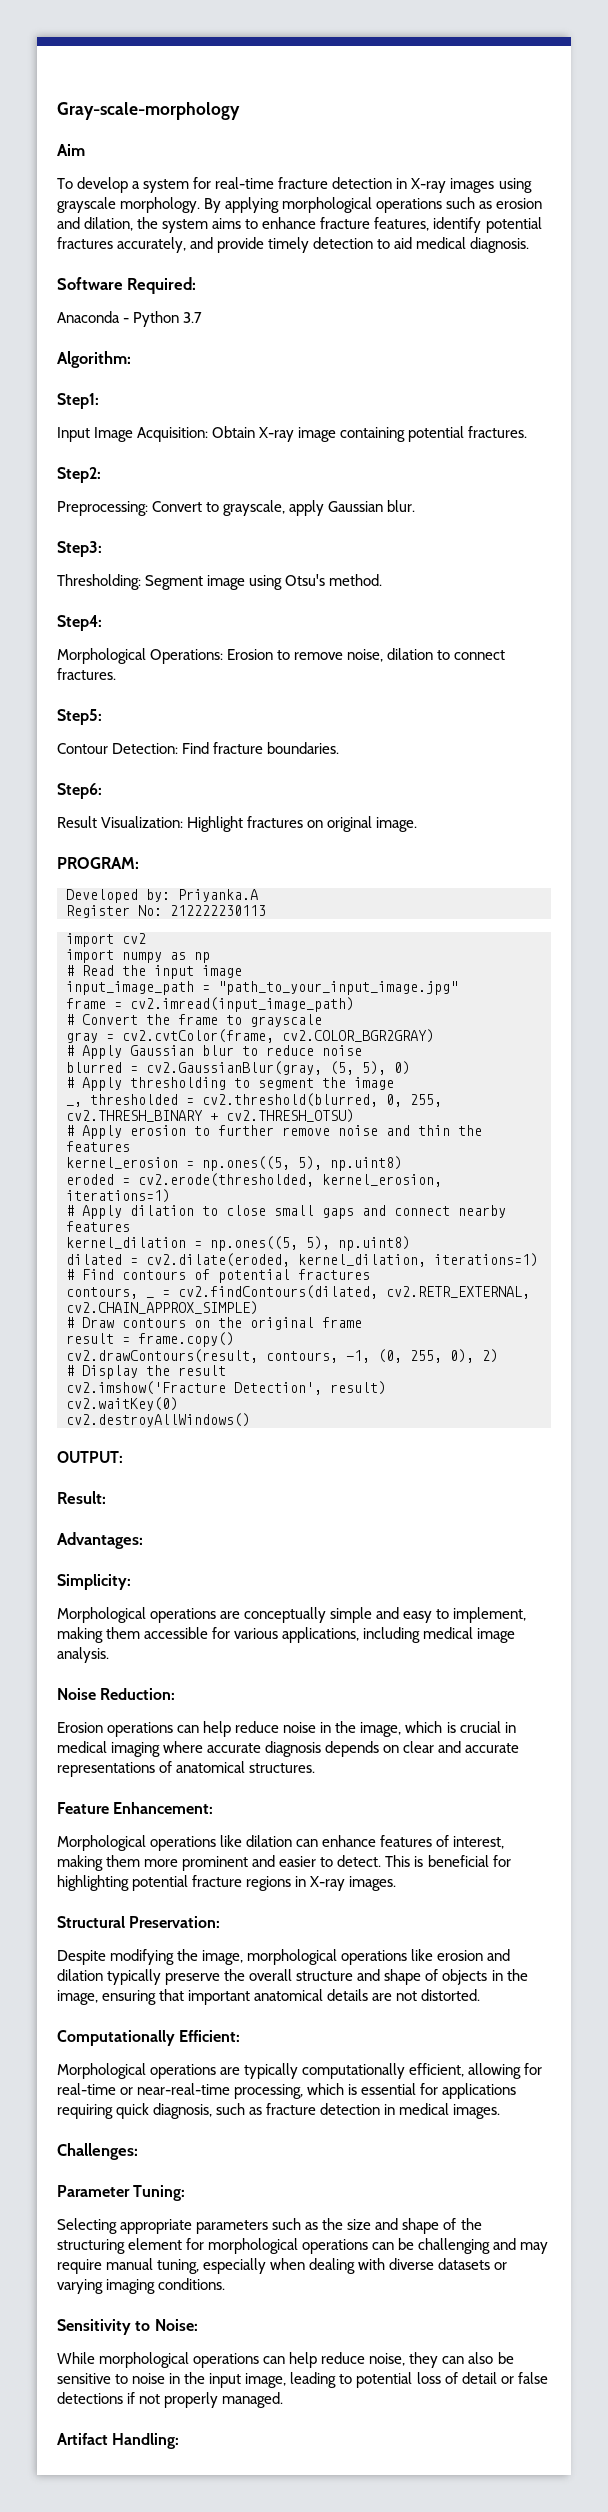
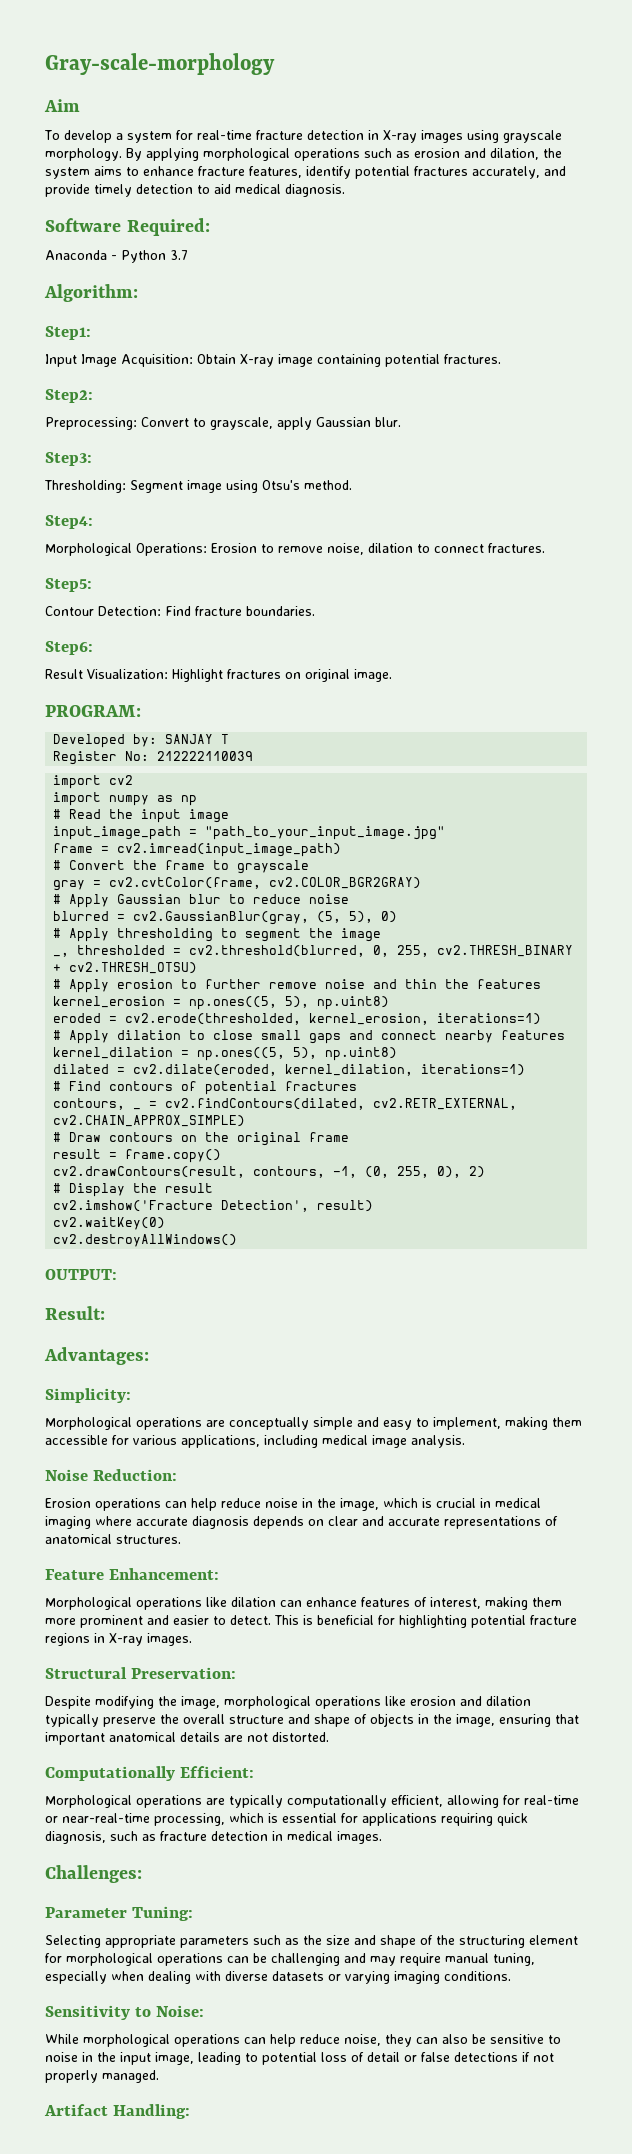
- Developed by: Priyanka.A
+ Developed by: SANJAY T
- Register No: 212222230113
+ Register No: 212222110039

